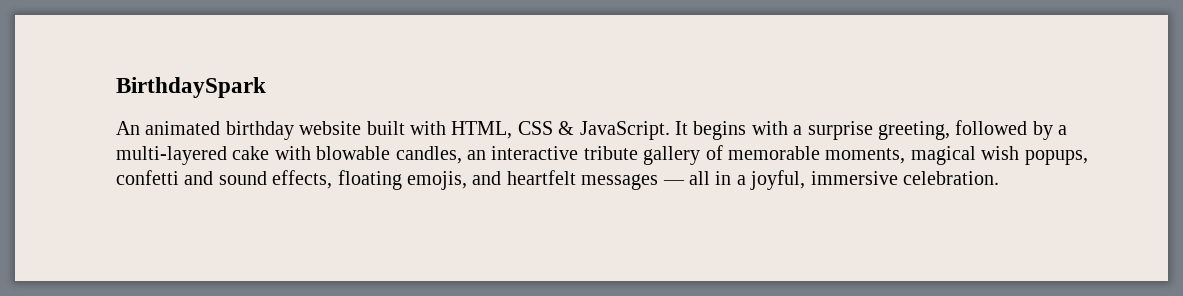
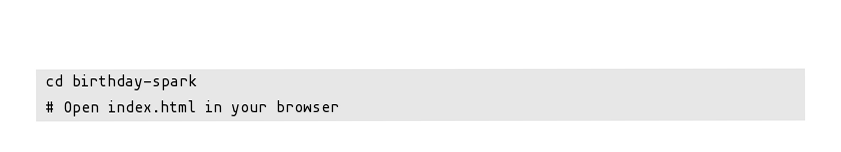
- BirthdaySpark
- An animated birthday website built with HTML, CSS & JavaScript. It begins with a surprise greeting, followed by a multi-layered cake with blowable candles, an interactive tribute gallery of memorable moments, magical wish popups, confetti and sound effects, floating emojis, and heartfelt messages — all in a joyful, immersive celebration.
+ cd birthday-spark
+ # Open index.html in your browser

